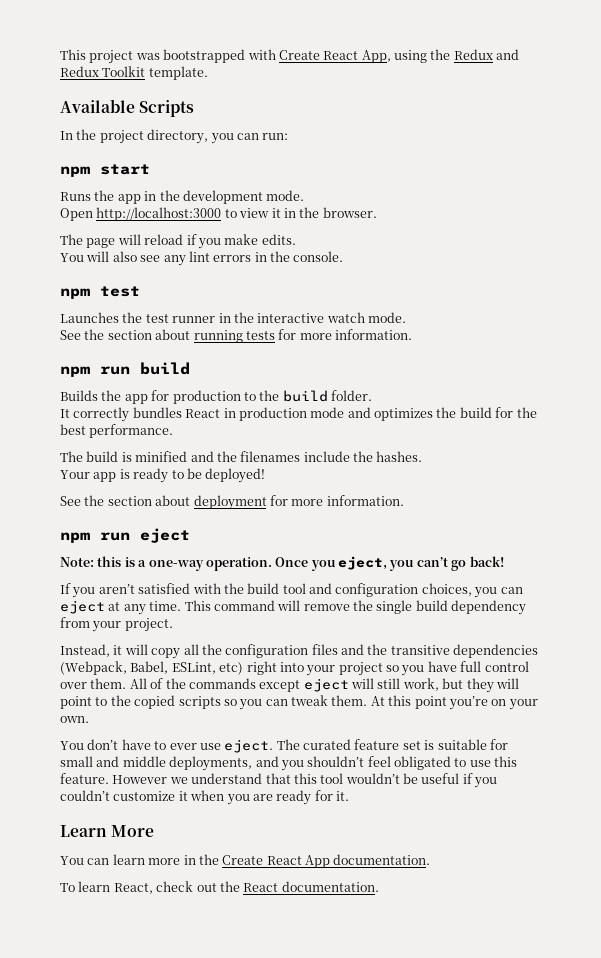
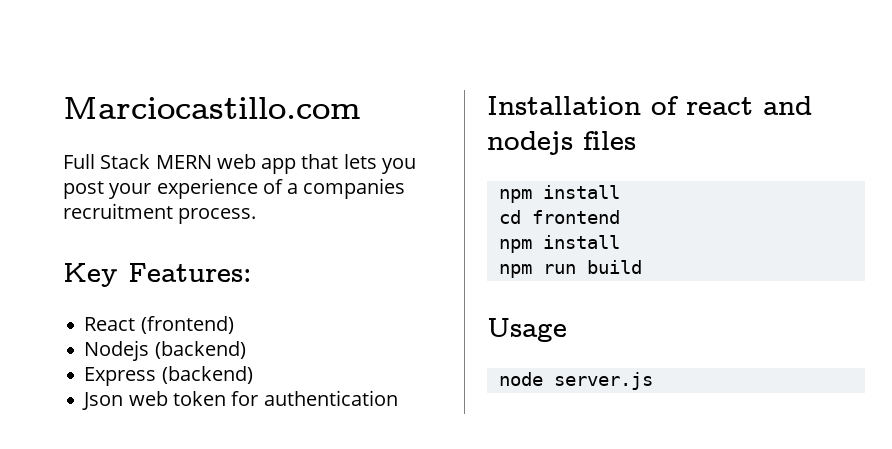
- This project was bootstrapped with Create React App, using the Redux and Redux Toolkit template.
- Available Scripts
- In the project directory, you can run:
- npm start
- Runs the app in the development mode.
- Open http://localhost:3000 to view it in the browser.
- The page will reload if you make edits.
- You will also see any lint errors in the console.
- npm test
- Launches the test runner in the interactive watch mode.
- See the section about running tests for more information.
+ Marciocastillo.com
+ Full Stack MERN web app that lets you post your experience of a companies recruitment process.
+ Key Features:
+ React (frontend)
+ Nodejs (backend)
+ Express (backend)
+ Json web token for authentication
+ Installation of react and nodejs files
+ npm install
+ cd frontend
+ npm install
  npm run build
- Builds the app for production to the build folder.
- It correctly bundles React in production mode and optimizes the build for the best performance.
- The build is minified and the filenames include the hashes.
- Your app is ready to be deployed!
- See the section about deployment for more information.
- npm run eject
- Note: this is a one-way operation. Once you eject, you can’t go back!
- If you aren’t satisfied with the build tool and configuration choices, you can eject at any time. This command will remove the single build dependency from your project.
- Instead, it will copy all the configuration files and the transitive dependencies (Webpack, Babel, ESLint, etc) right into your project so you have full control over them. All of the commands except eject will still work, but they will point to the copied scripts so you can tweak them. At this point you’re on your own.
- You don’t have to ever use eject. The curated feature set is suitable for small and middle deployments, and you shouldn’t feel obligated to use this feature. However we understand that this tool wouldn’t be useful if you couldn’t customize it when you are ready for it.
- Learn More
- You can learn more in the Create React App documentation.
- To learn React, check out the React documentation.
+ Usage
+ node server.js

